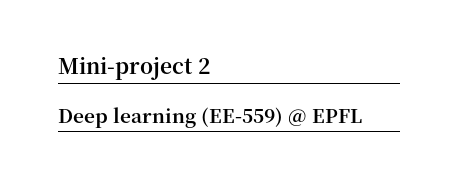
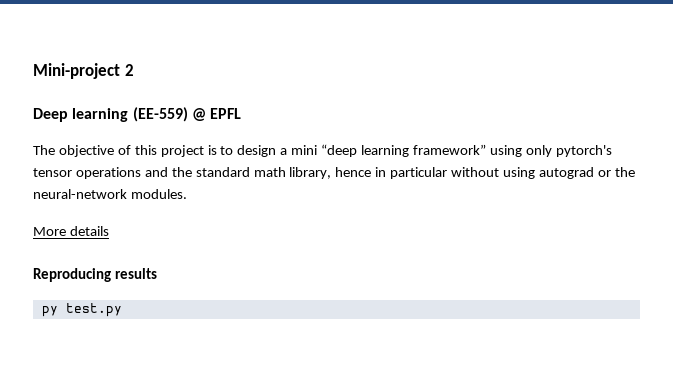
+ The objective of this project is to design a mini “deep learning framework” using only pytorch's tensor operations and the standard math library, hence in particular without using autograd or the neural-network modules.
+ More details
+ Reproducing results
+ py test.py

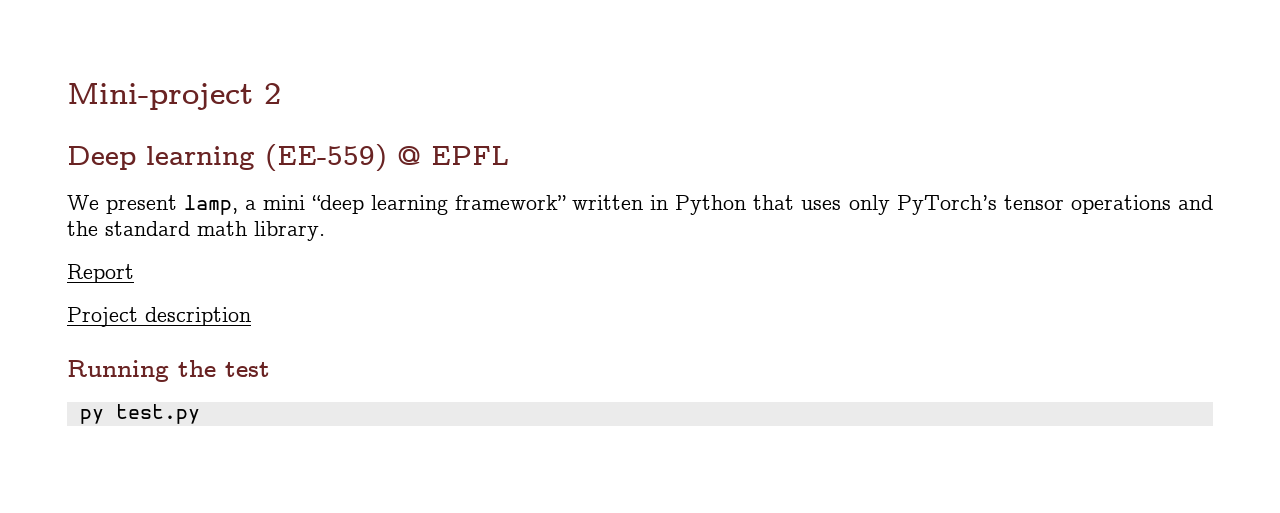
- The objective of this project is to design a mini “deep learning framework” using only pytorch's tensor operations and the standard math library, hence in particular without using autograd or the neural-network modules.
- More details
- Reproducing results
+ We present lamp, a mini “deep learning framework” written in Python that uses only PyTorch’s tensor operations and the standard math library.
+ Report
+ Project description
+ Running the test

